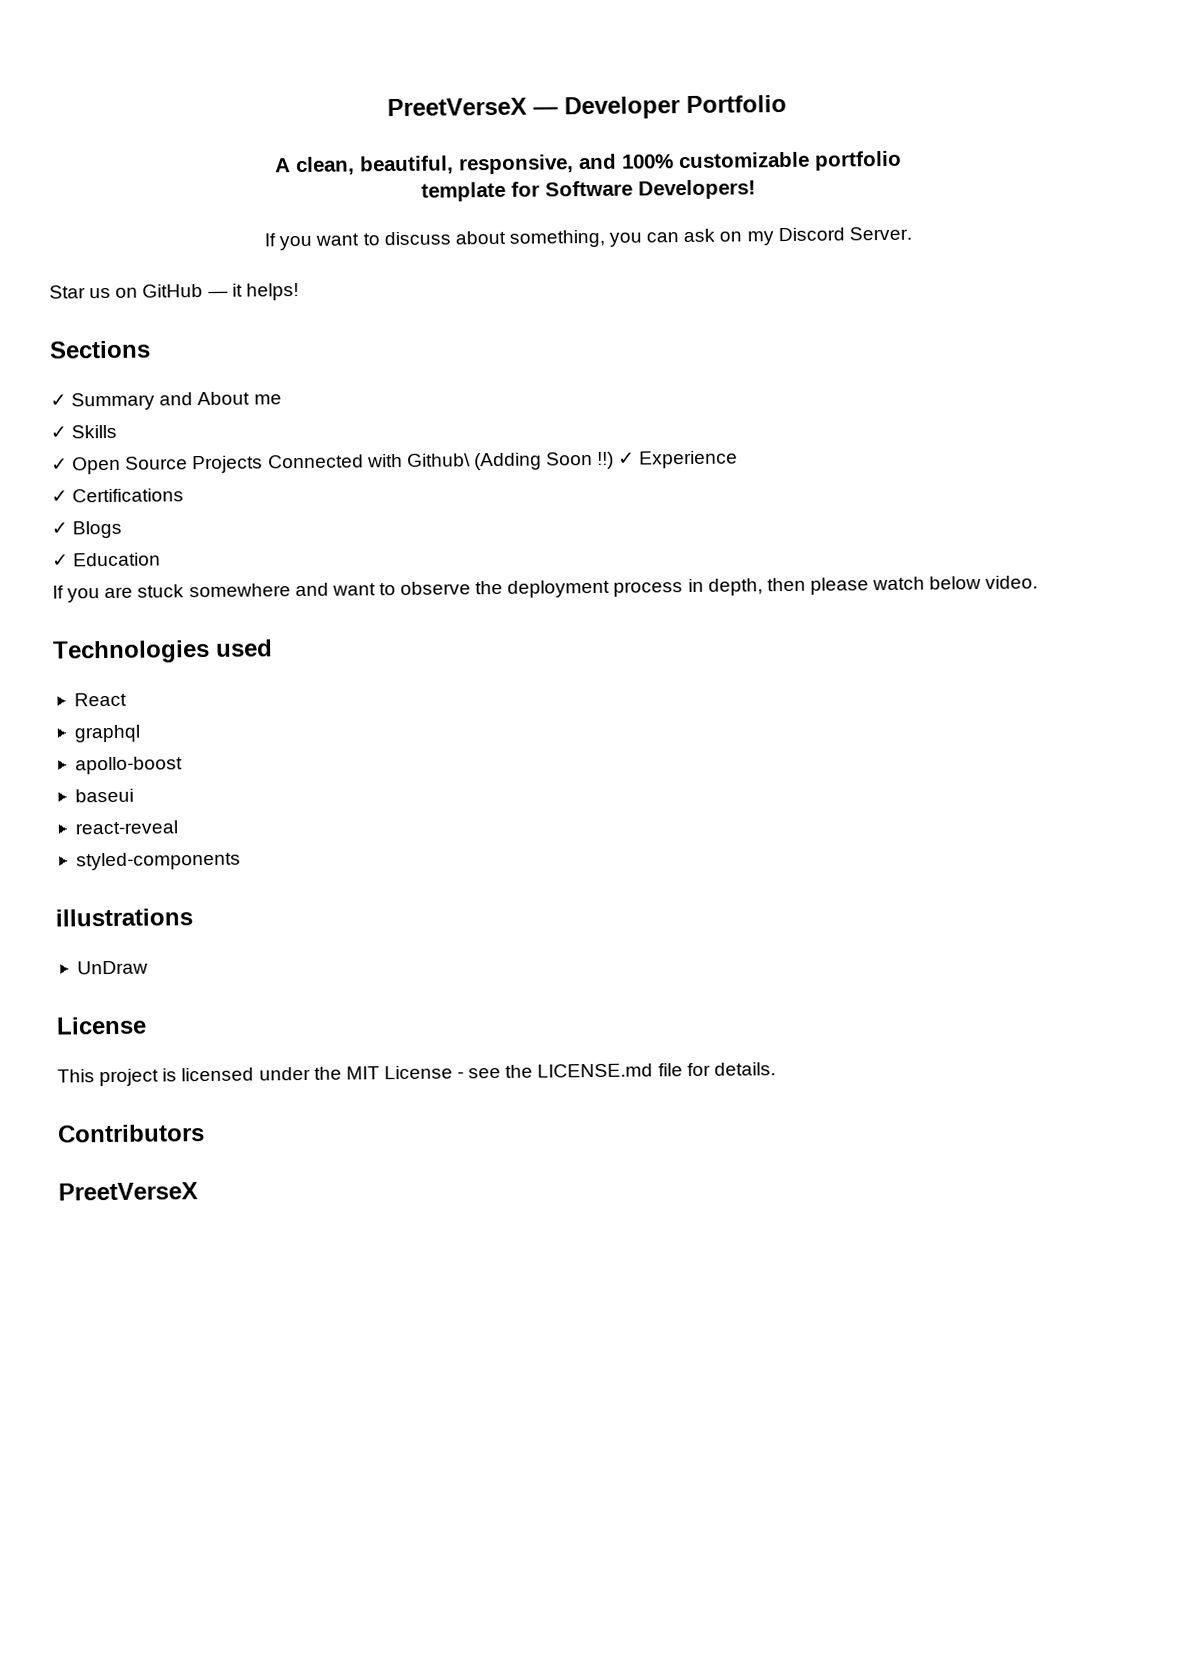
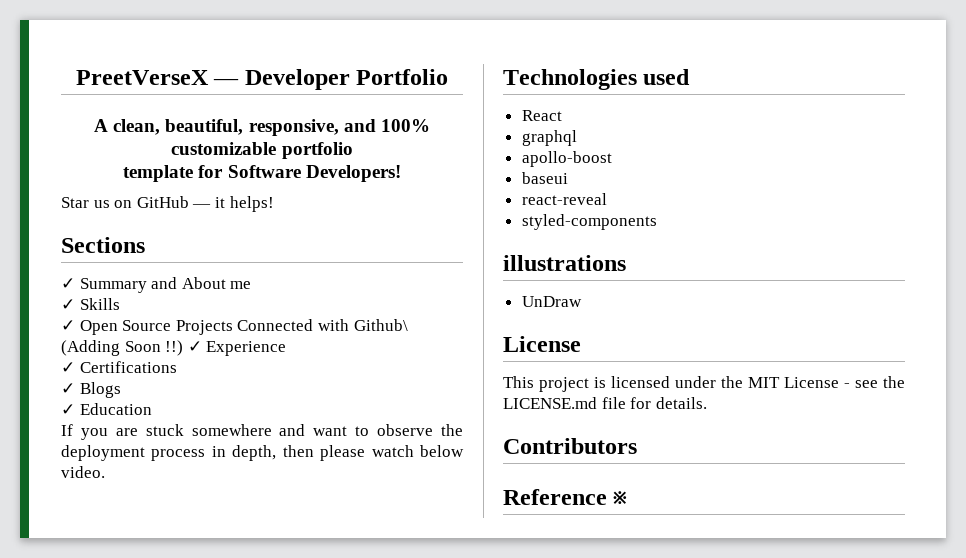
- If you want to discuss about something, you can ask on my Discord Server.
  Contributors
- PreetVerseX
+ Reference ※

